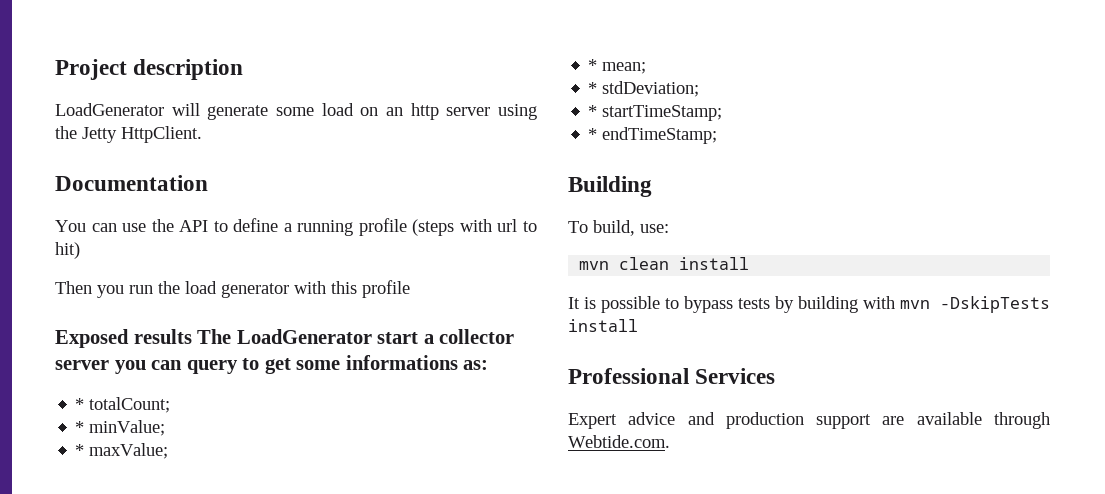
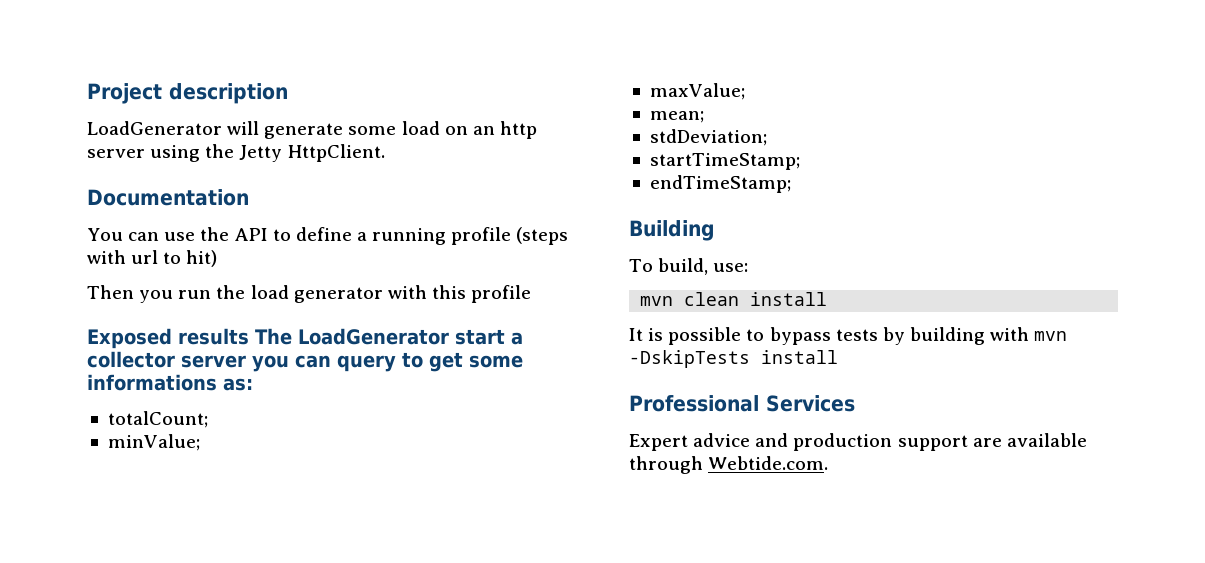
- * totalCount;
+ totalCount;
- * minValue;
+ minValue;
- * maxValue;
+ maxValue;
- * mean;
+ mean;
- * stdDeviation;
+ stdDeviation;
- * startTimeStamp;
+ startTimeStamp;
- * endTimeStamp;
+ endTimeStamp;

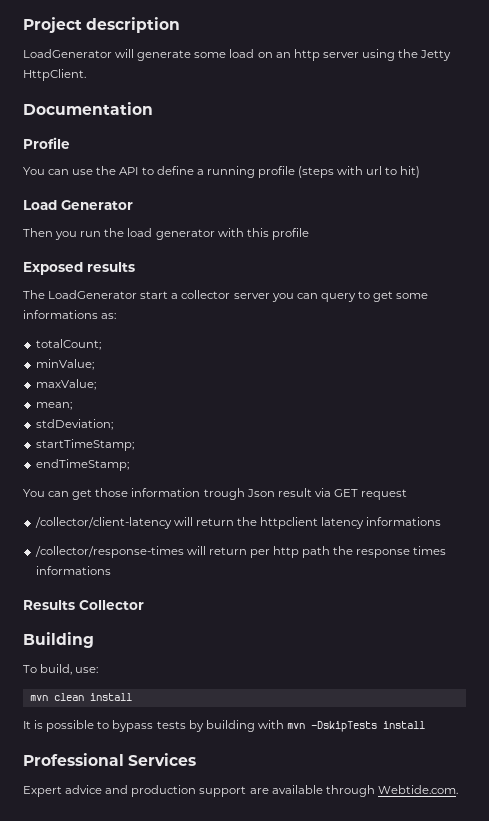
+ Profile
+ Load Generator
- Exposed results The LoadGenerator start a collector server you can query to get some informations as:
+ Exposed results
+ The LoadGenerator start a collector server you can query to get some informations as:
+ You can get those information trough Json result via GET request
+ /collector/client-latency will return the httpclient latency informations
+ /collector/response-times will return per http path the response times informations
+ Results Collector

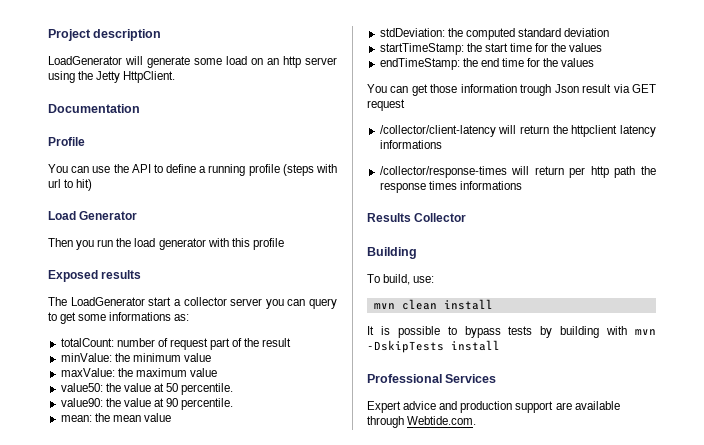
- totalCount;
- minValue;
- maxValue;
- mean;
- stdDeviation;
- startTimeStamp;
- endTimeStamp;
+ totalCount: number of request part of the result
+ minValue: the minimum value
+ maxValue: the maximum value
+ value50: the value at 50 percentile.
+ value90: the value at 90 percentile.
+ mean: the mean value
+ stdDeviation: the computed standard deviation
+ startTimeStamp: the start time for the values
+ endTimeStamp: the end time for the values

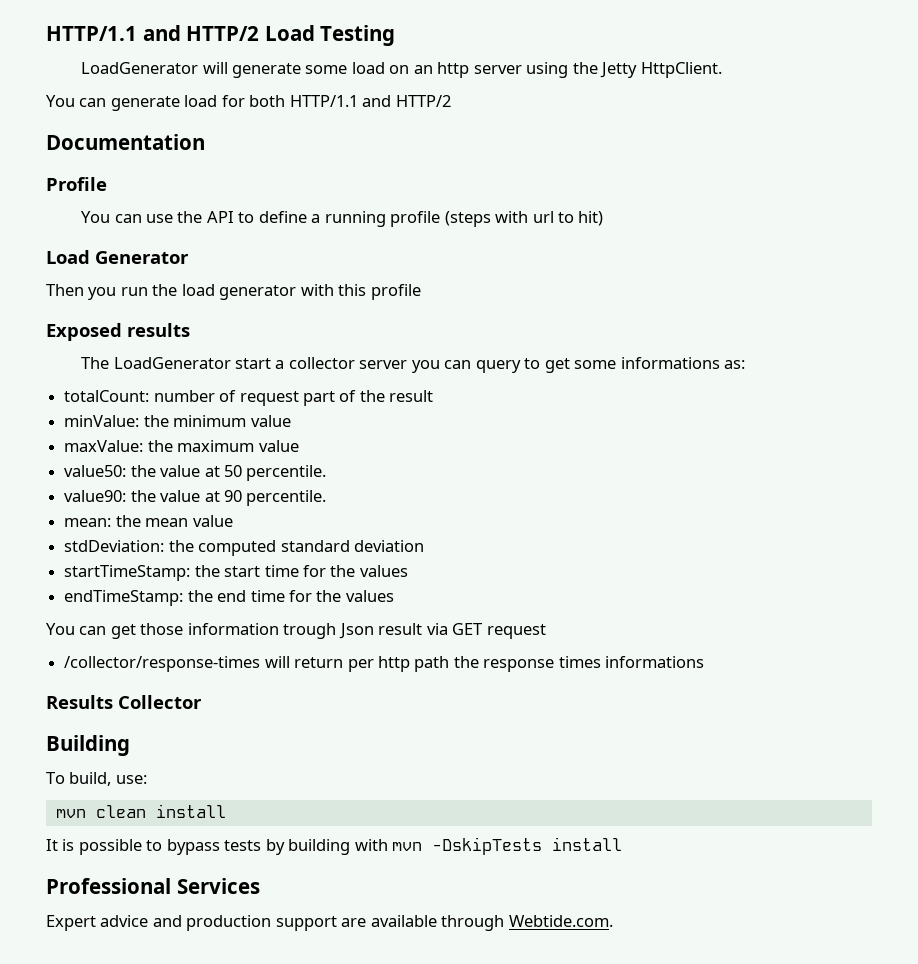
- Project description
+ HTTP/1.1 and HTTP/2 Load Testing
+ You can generate load for both HTTP/1.1 and HTTP/2
- /collector/client-latency will return the httpclient latency informations

